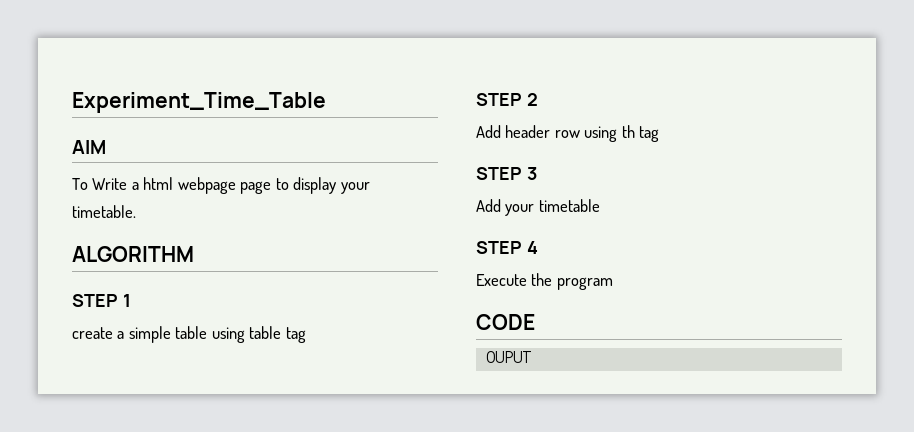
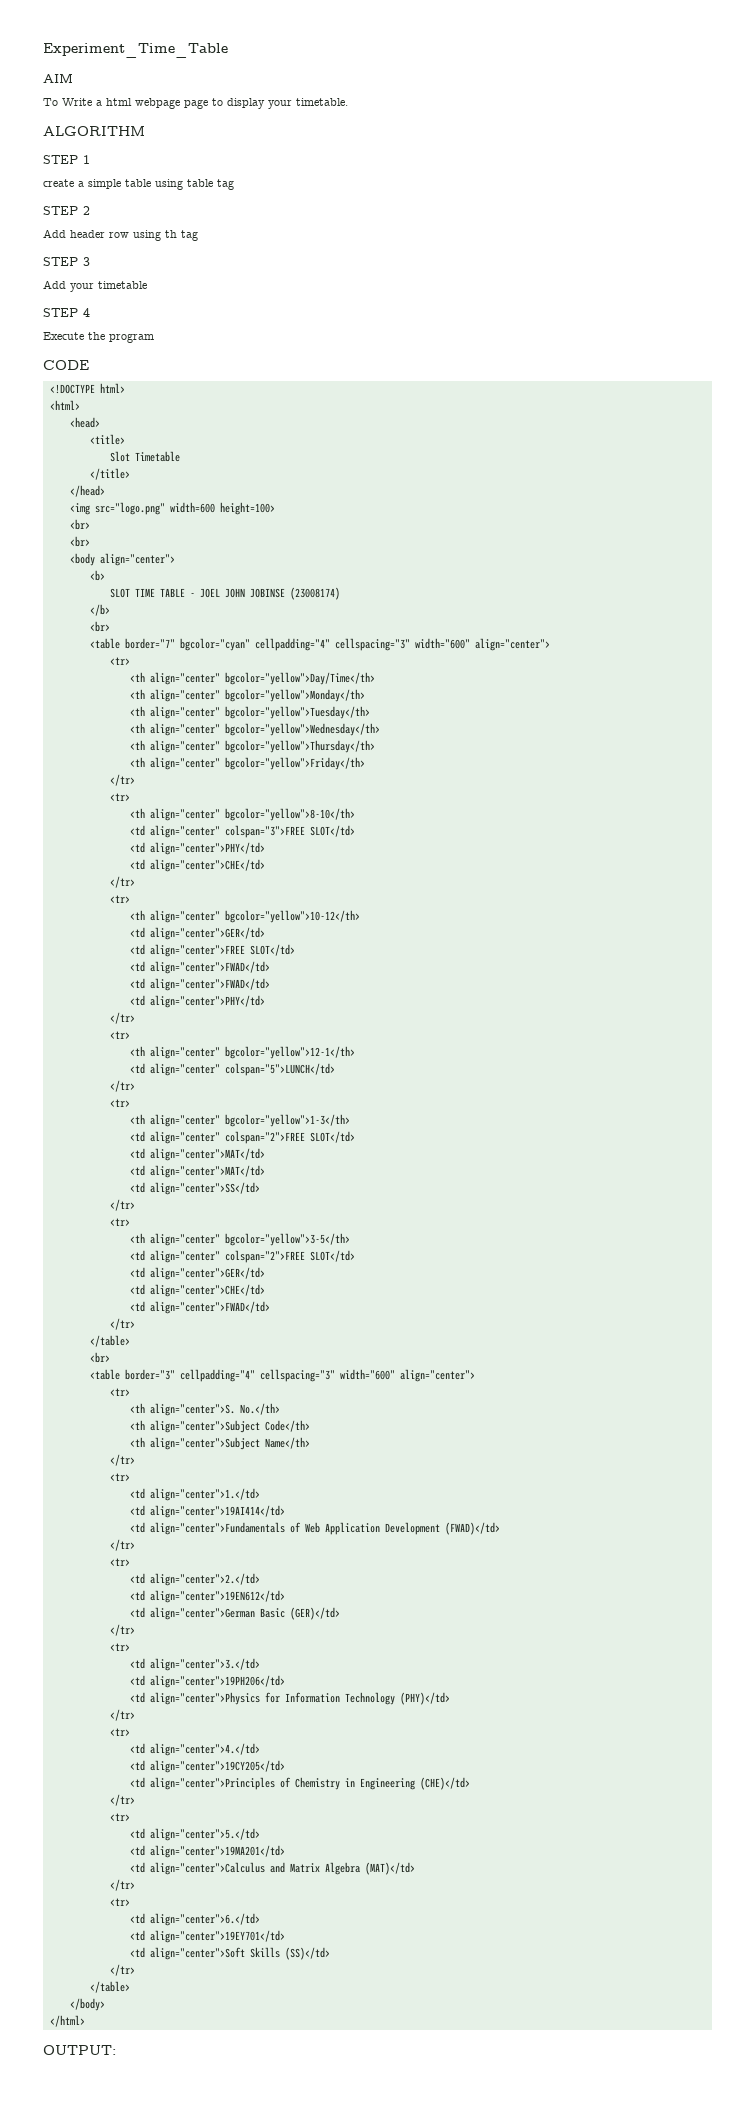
- OUPUT
+ <!DOCTYPE html>
+ <html>
+ <head>
+ <title>
+ Slot Timetable
+ </title>
+ </head>
+ <img src="logo.png" width=600 height=100>
+ <br>
+ <br>
+ <body align="center">
+ <b>
+ SLOT TIME TABLE - JOEL JOHN JOBINSE (23008174)
+ </b>
+ <br>
+ <table border="7" bgcolor="cyan" cellpadding="4" cellspacing="3" width="600" align="center">
+ <tr>
+ <th align="center" bgcolor="yellow">Day/Time</th>
+ <th align="center" bgcolor="yellow">Monday</th>
+ <th align="center" bgcolor="yellow">Tuesday</th>
+ <th align="center" bgcolor="yellow">Wednesday</th>
+ <th align="center" bgcolor="yellow">Thursday</th>
+ <th align="center" bgcolor="yellow">Friday</th>
+ </tr>
+ <tr>
+ <th align="center" bgcolor="yellow">8-10</th>
+ <td align="center" colspan="3">FREE SLOT</td>
+ <td align="center">PHY</td>
+ <td align="center">CHE</td>
+ </tr>
+ <tr>
+ <th align="center" bgcolor="yellow">10-12</th>
+ <td align="center">GER</td>
+ <td align="center">FREE SLOT</td>
+ <td align="center">FWAD</td>
+ <td align="center">FWAD</td>
+ <td align="center">PHY</td>
+ </tr>
+ <tr>
+ <th align="center" bgcolor="yellow">12-1</th>
+ <td align="center" colspan="5">LUNCH</td>
+ </tr>
+ <tr>
+ <th align="center" bgcolor="yellow">1-3</th>
+ <td align="center" colspan="2">FREE SLOT</td>
+ <td align="center">MAT</td>
+ <td align="center">MAT</td>
+ <td align="center">SS</td>
+ </tr>
+ <tr>
+ <th align="center" bgcolor="yellow">3-5</th>
+ <td align="center" colspan="2">FREE SLOT</td>
+ <td align="center">GER</td>
+ <td align="center">CHE</td>
+ <td align="center">FWAD</td>
+ </tr>
+ </table>
+ <br>
+ <table border="3" cellpadding="4" cellspacing="3" width="600" align="center">
+ <tr>
+ <th align="center">S. No.</th>
+ <th align="center">Subject Code</th>
+ <th align="center">Subject Name</th>
+ </tr>
+ <tr>
+ <td align="center">1.</td>
+ <td align="center">19AI414</td>
+ <td align="center">Fundamentals of Web Application Development (FWAD)</td>
+ </tr>
+ <tr>
+ <td align="center">2.</td>
+ <td align="center">19EN612</td>
+ <td align="center">German Basic (GER)</td>
+ </tr>
+ <tr>
+ <td align="center">3.</td>
+ <td align="center">19PH206</td>
+ <td align="center">Physics for Information Technology (PHY)</td>
+ </tr>
+ <tr>
+ <td align="center">4.</td>
+ <td align="center">19CY205</td>
+ <td align="center">Principles of Chemistry in Engineering (CHE)</td>
+ </tr>
+ <tr>
+ <td align="center">5.</td>
+ <td align="center">19MA201</td>
+ <td align="center">Calculus and Matrix Algebra (MAT)</td>
+ </tr>
+ <tr>
+ <td align="center">6.</td>
+ <td align="center">19EY701</td>
+ <td align="center">Soft Skills (SS)</td>
+ </tr>
+ </table>
+ </body>
+ </html>
+ OUTPUT:

